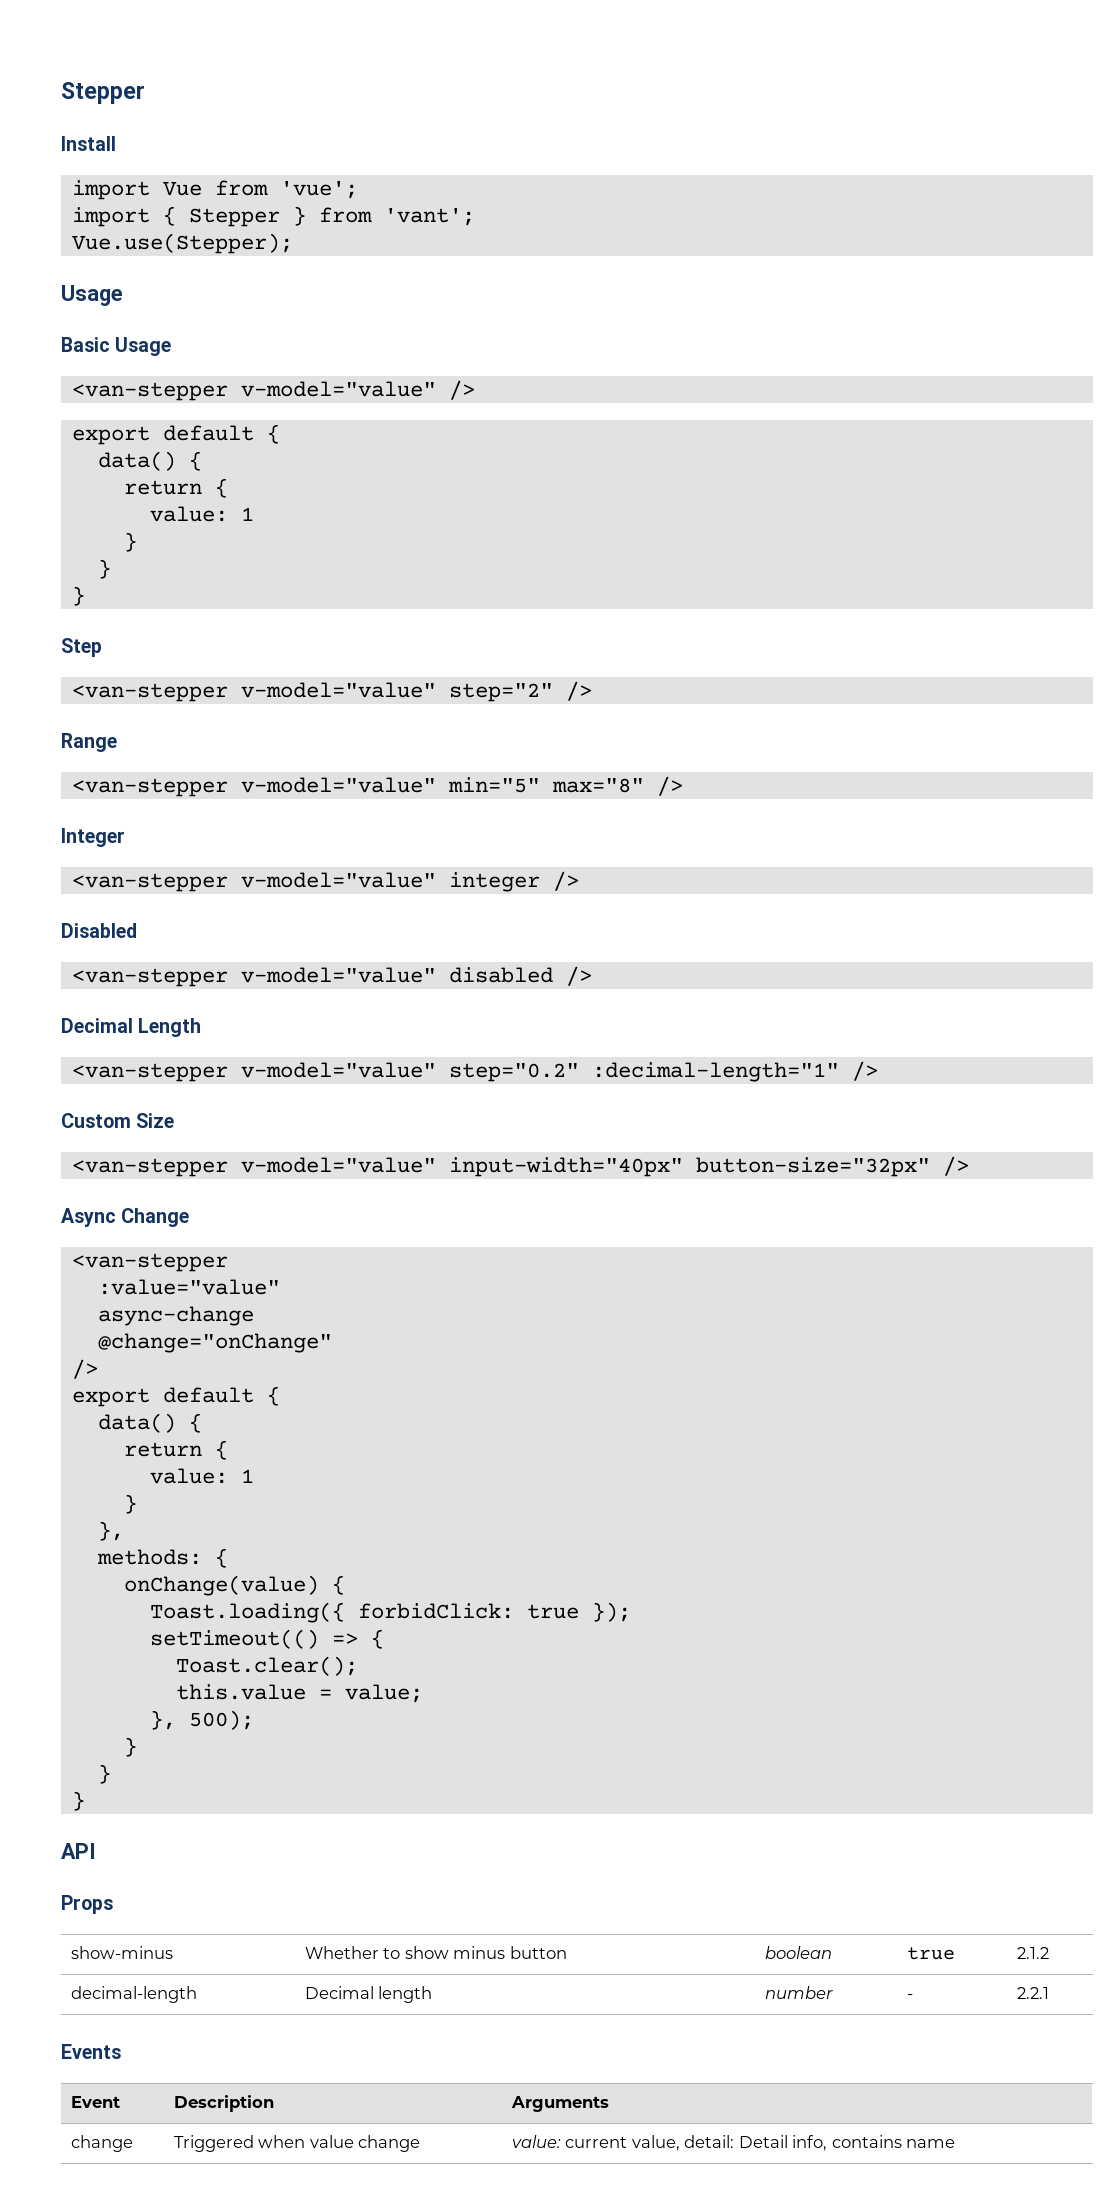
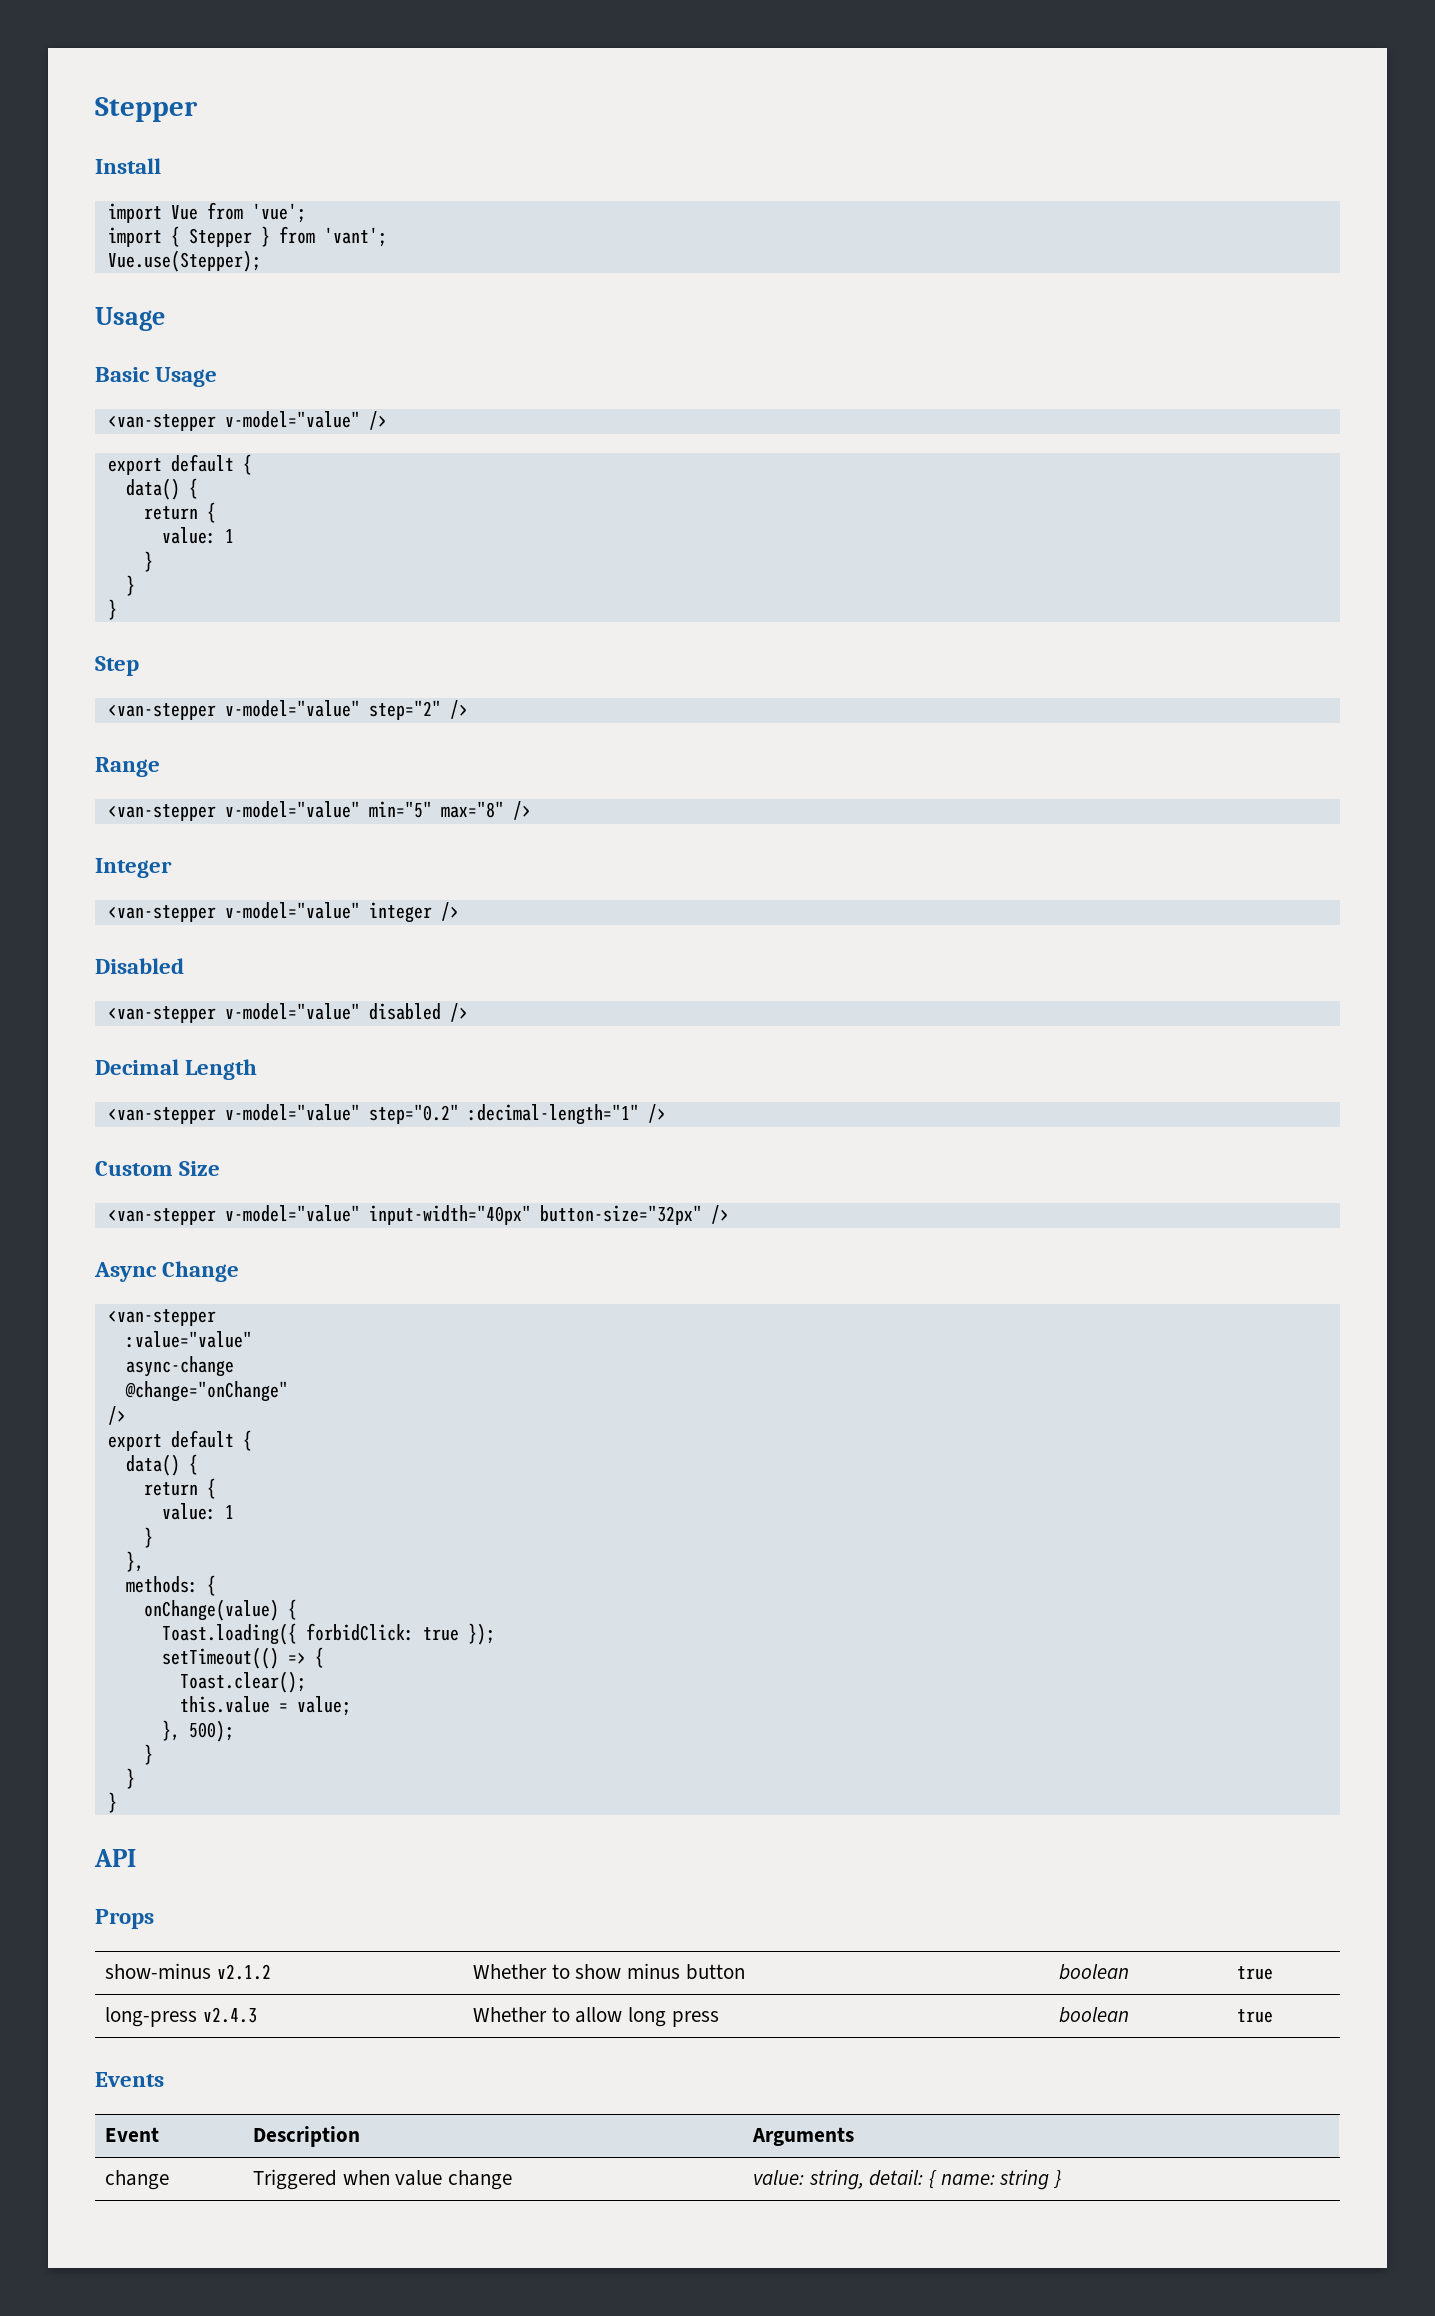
- show-minus | Whether to show minus button | boolean | true | 2.1.2
- decimal-length | Decimal length | number | - | 2.2.1
+ show-minus v2.1.2 | Whether to show minus button | boolean | true
+ long-press v2.4.3 | Whether to allow long press | boolean | true
- change | Triggered when value change | value: current value, detail: Detail info, contains name
+ change | Triggered when value change | value: string, detail: { name: string }

